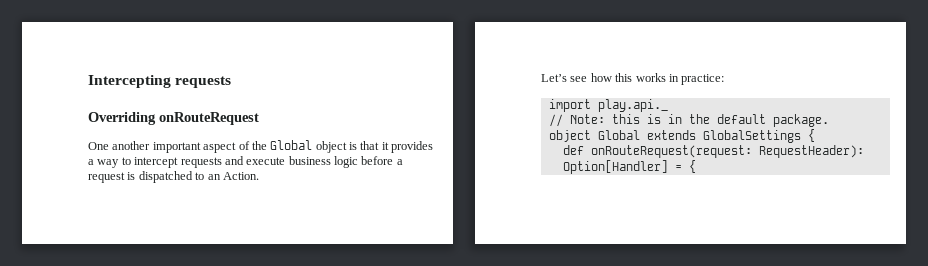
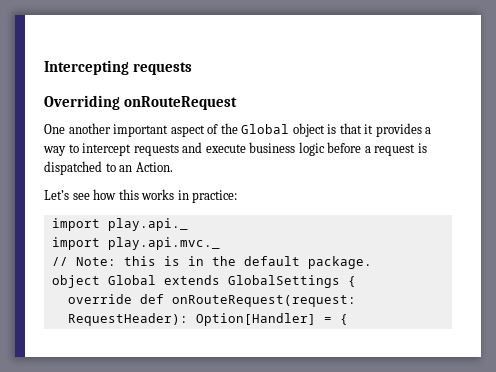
+ import play.api.mvc._
- def onRouteRequest(request: RequestHeader): Option[Handler] = {
+ override def onRouteRequest(request: RequestHeader): Option[Handler] = {

